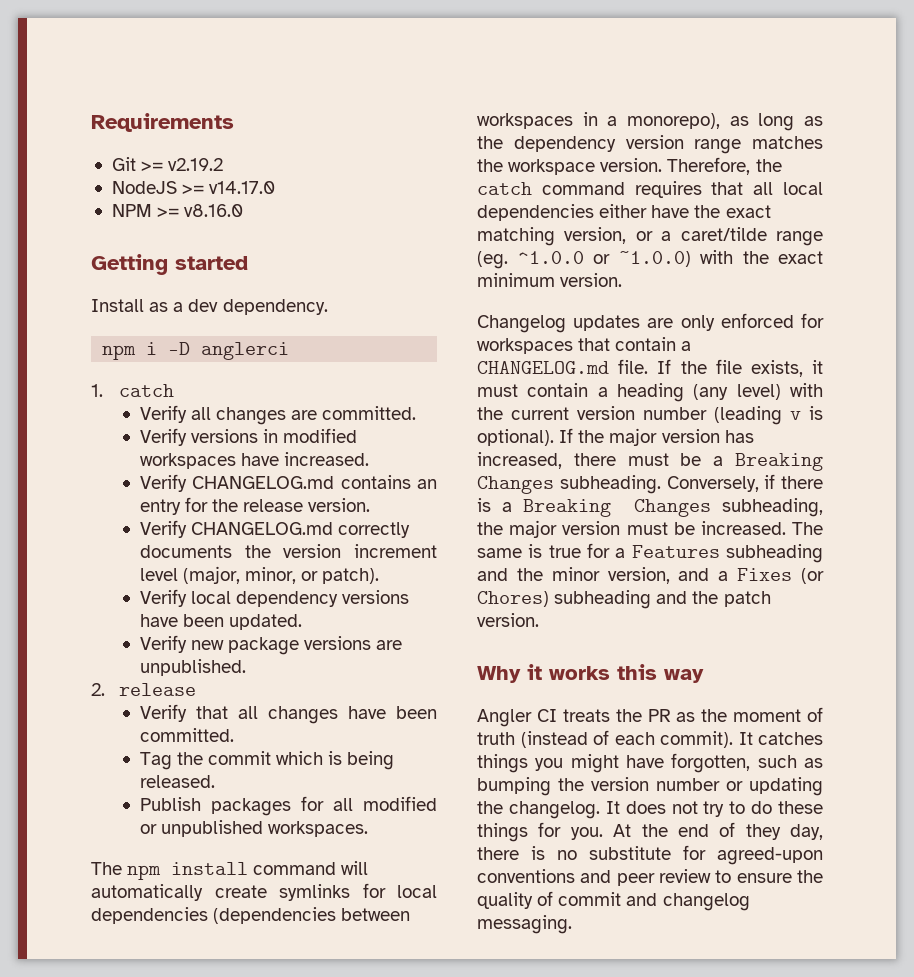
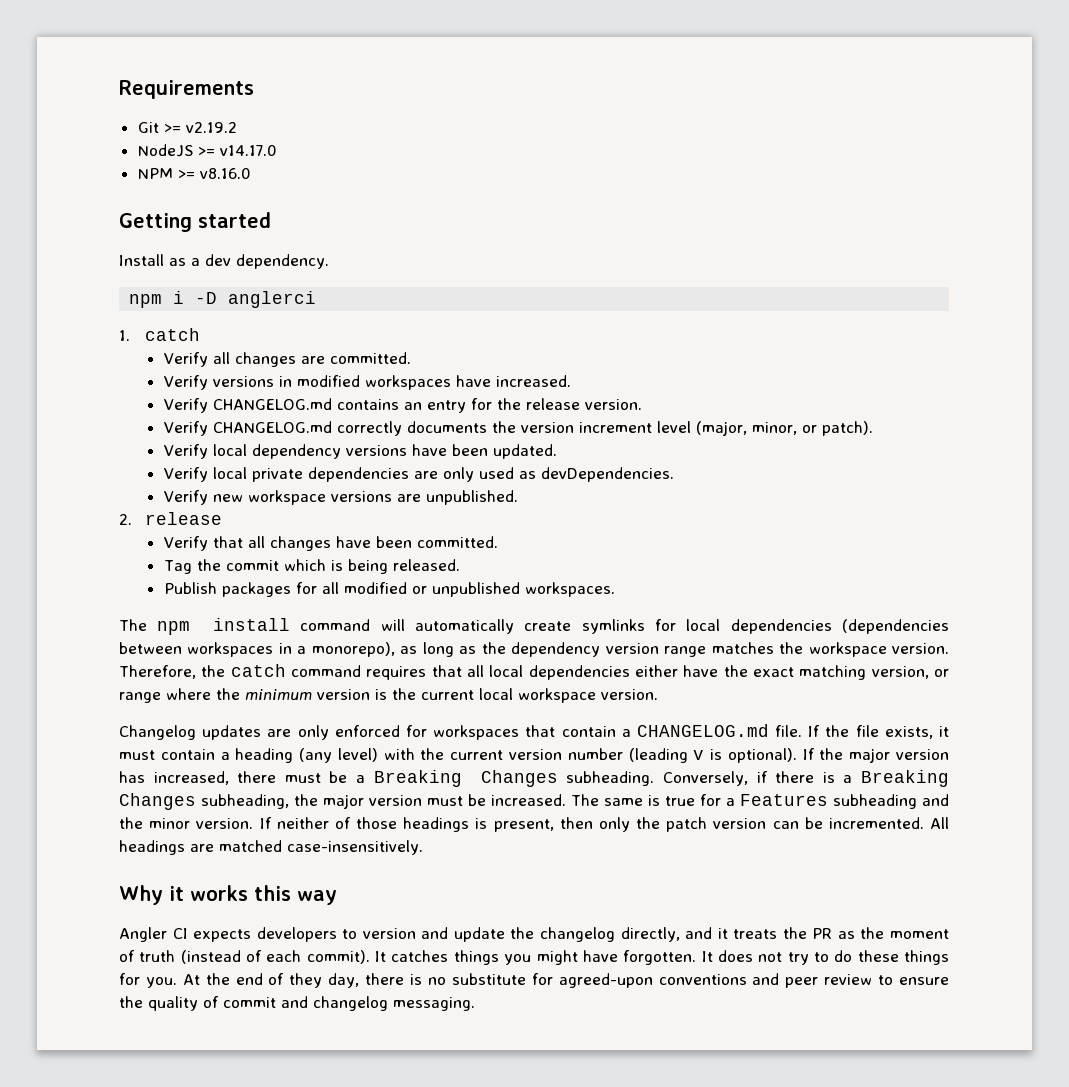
+ Verify local private dependencies are only used as devDependencies.
- Verify new package versions are unpublished.
+ Verify new workspace versions are unpublished.
- Therefore, the catch command requires that all local dependencies either have the exact matching version, or a caret/tilde range (eg. ^1.0.0 or ~1.0.0) with the exact minimum version.
+ Therefore, the catch command requires that all local dependencies either have the exact matching version, or range where the minimum version is the current local workspace version.
- The same is true for a Features subheading and the minor version, and a Fixes (or Chores) subheading and the patch version.
+ The same is true for a Features subheading and the minor version. If neither of those headings is present, then only the patch version can be incremented. All headings are matched case-insensitively.
- Angler CI treats the PR as the moment of truth (instead of each commit).
+ Angler CI expects developers to version and update the changelog directly, and it treats the PR as the moment of truth (instead of each commit).
- It catches things you might have forgotten, such as bumping the version number or updating the changelog.
+ It catches things you might have forgotten.

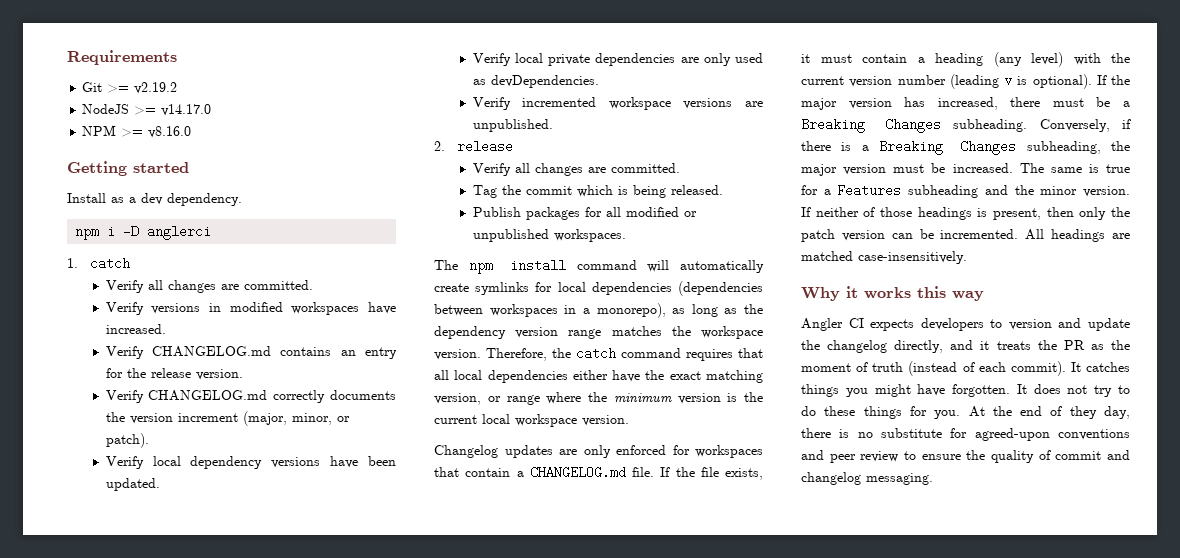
- Verify CHANGELOG.md correctly documents the version increment level (major, minor, or patch).
+ Verify CHANGELOG.md correctly documents the version increment (major, minor, or patch).
- Verify new workspace versions are unpublished.
+ Verify incremented workspace versions are unpublished.
  2. release
- Verify that all changes have been committed.
+ Verify all changes are committed.

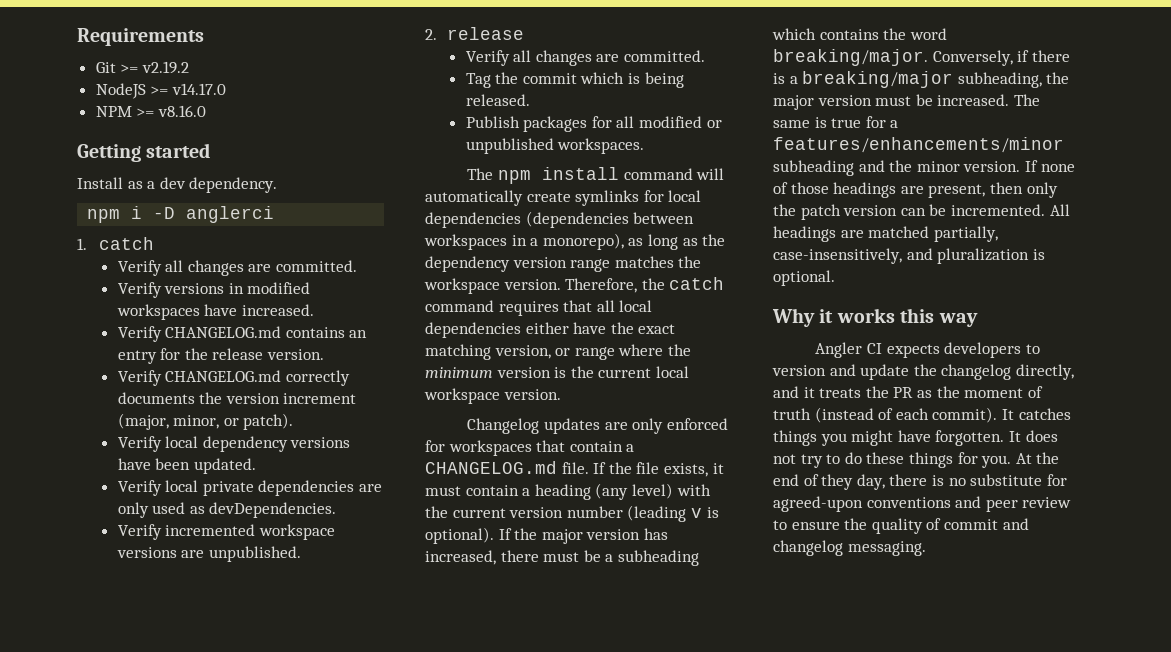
- If the major version has increased, there must be a Breaking Changes subheading.
+ If the major version has increased, there must be a subheading which contains the word breaking/major.
- Conversely, if there is a Breaking Changes subheading, the major version must be increased.
+ Conversely, if there is a breaking/major subheading, the major version must be increased.
- The same is true for a Features subheading and the minor version.
+ The same is true for a features/enhancements/minor subheading and the minor version.
- If neither of those headings is present, then only the patch version can be incremented.
+ If none of those headings are present, then only the patch version can be incremented.
- All headings are matched case-insensitively.
+ All headings are matched partially, case-insensitively, and pluralization is optional.

